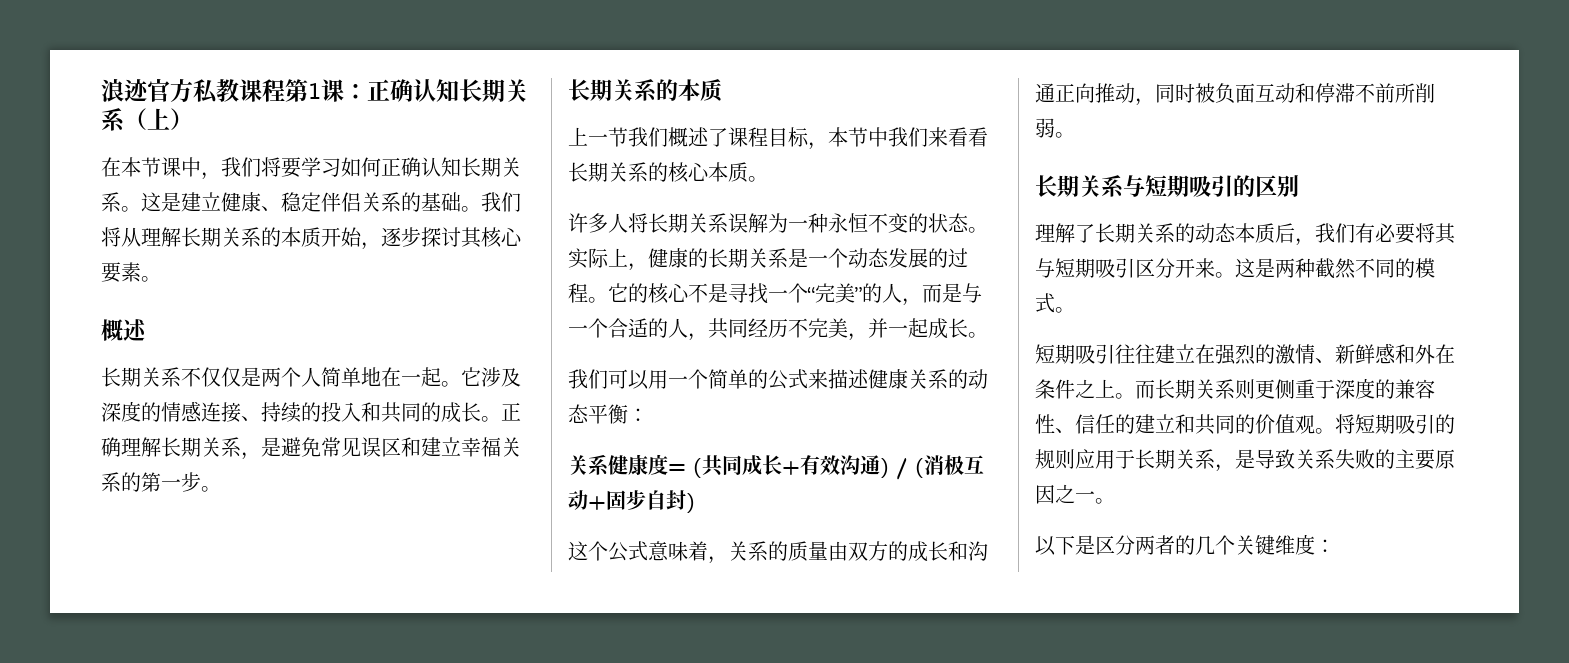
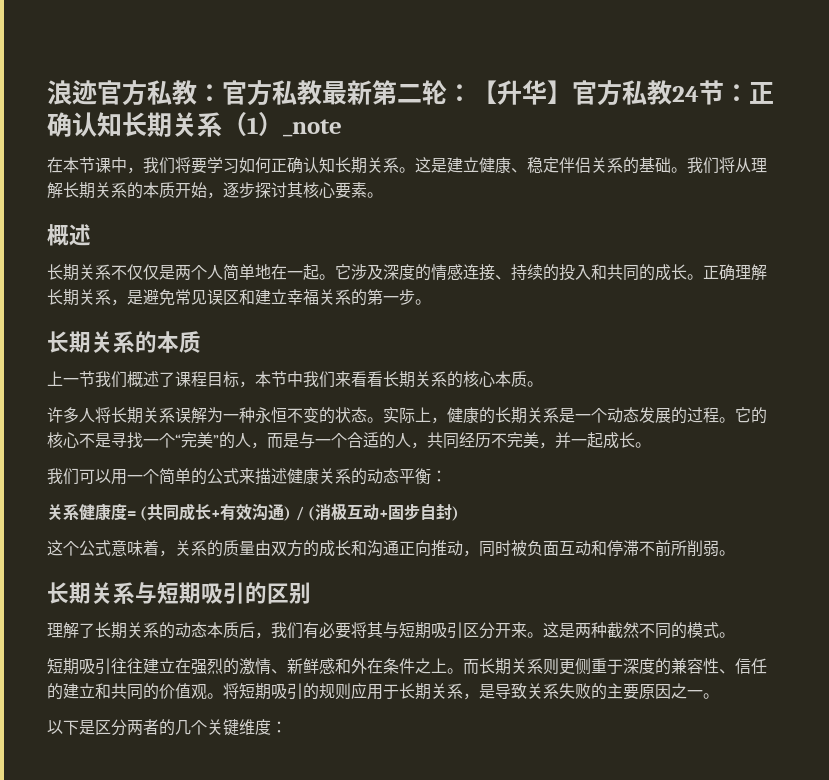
- 浪迹官方私教课程第1课：正确认知长期关系（上）
+ 浪迹官方私教：官方私教最新第二轮：【升华】官方私教24节：正确认知长期关系（1）_note

